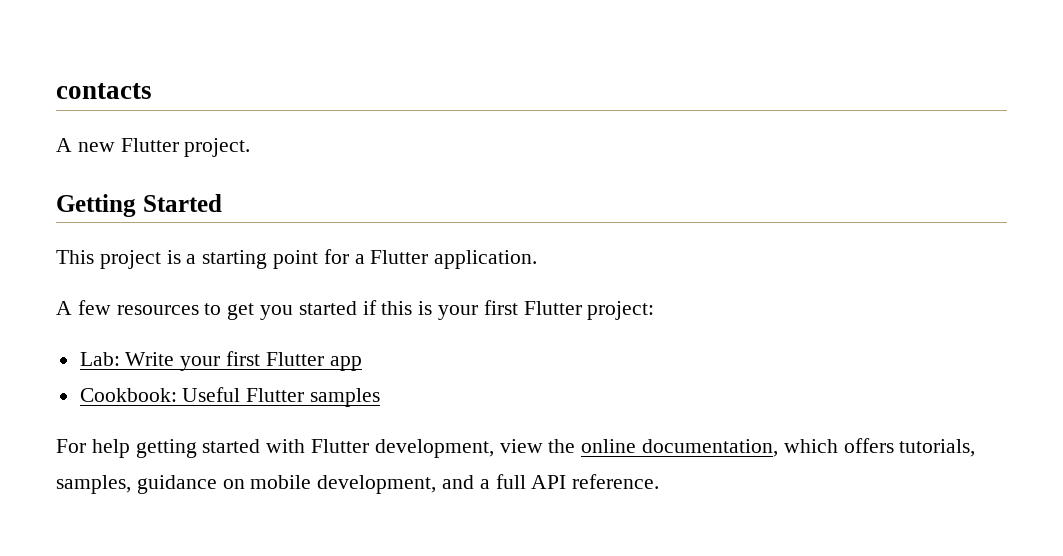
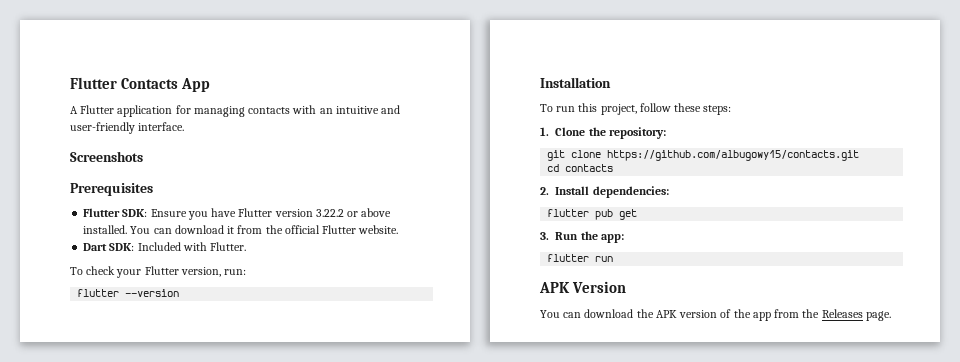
- contacts
- A new Flutter project.
- Getting Started
- This project is a starting point for a Flutter application.
- A few resources to get you started if this is your first Flutter project:
- Lab: Write your first Flutter app
- Cookbook: Useful Flutter samples
- For help getting started with Flutter development, view the online documentation, which offers tutorials, samples, guidance on mobile development, and a full API reference.
+ Flutter Contacts App
+ A Flutter application for managing contacts with an intuitive and user-friendly interface.
+ Screenshots
+ Prerequisites
+ Flutter SDK: Ensure you have Flutter version 3.22.2 or above installed. You can download it from the official Flutter website.
+ Dart SDK: Included with Flutter.
+ To check your Flutter version, run:
+ flutter --version
+ Installation
+ To run this project, follow these steps:
+ 1. Clone the repository:
+ git clone https://github.com/albugowy15/contacts.git
+ cd contacts
+ 2. Install dependencies:
+ flutter pub get
+ 3. Run the app:
+ flutter run
+ APK Version
+ You can download the APK version of the app from the Releases page.

